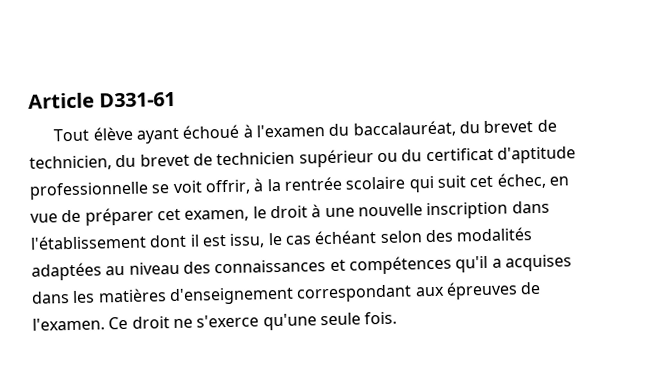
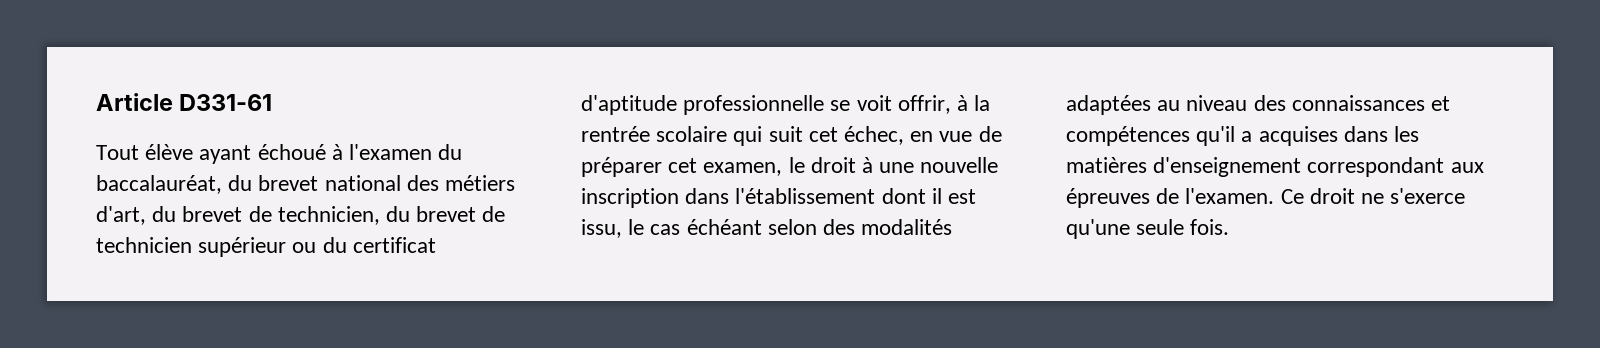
- Tout élève ayant échoué à l'examen du baccalauréat, du brevet de technicien, du brevet de technicien supérieur ou du certificat d'aptitude professionnelle se voit offrir, à la rentrée scolaire qui suit cet échec, en vue de préparer cet examen, le droit à une nouvelle inscription dans l'établissement dont il est issu, le cas échéant selon des modalités adaptées au niveau des connaissances et compétences qu'il a acquises dans les matières d'enseignement correspondant aux épreuves de l'examen.
+ Tout élève ayant échoué à l'examen du baccalauréat, du brevet national des métiers d'art, du brevet de technicien, du brevet de technicien supérieur ou du certificat d'aptitude professionnelle se voit offrir, à la rentrée scolaire qui suit cet échec, en vue de préparer cet examen, le droit à une nouvelle inscription dans l'établissement dont il est issu, le cas échéant selon des modalités adaptées au niveau des connaissances et compétences qu'il a acquises dans les matières d'enseignement correspondant aux épreuves de l'examen.

